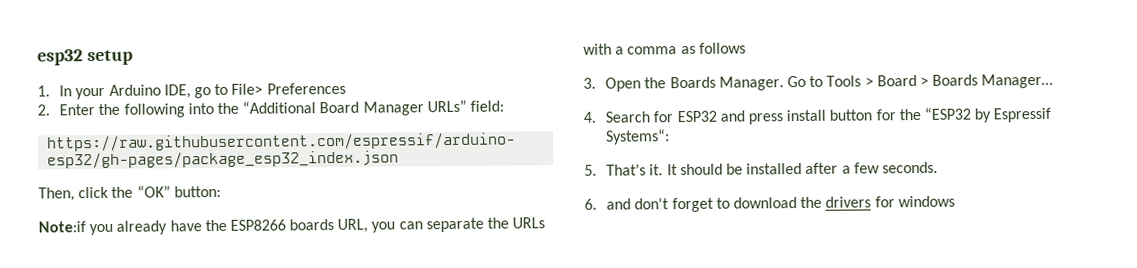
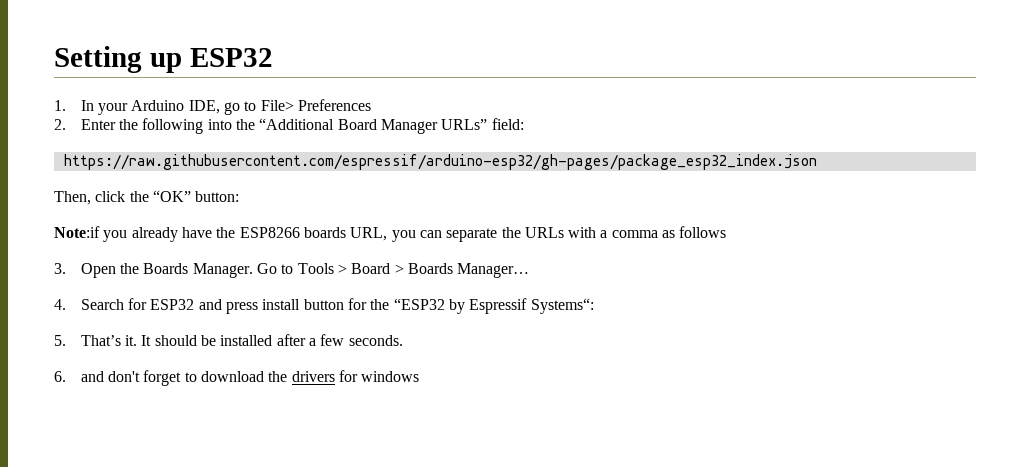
- esp32 setup
+ Setting up ESP32

